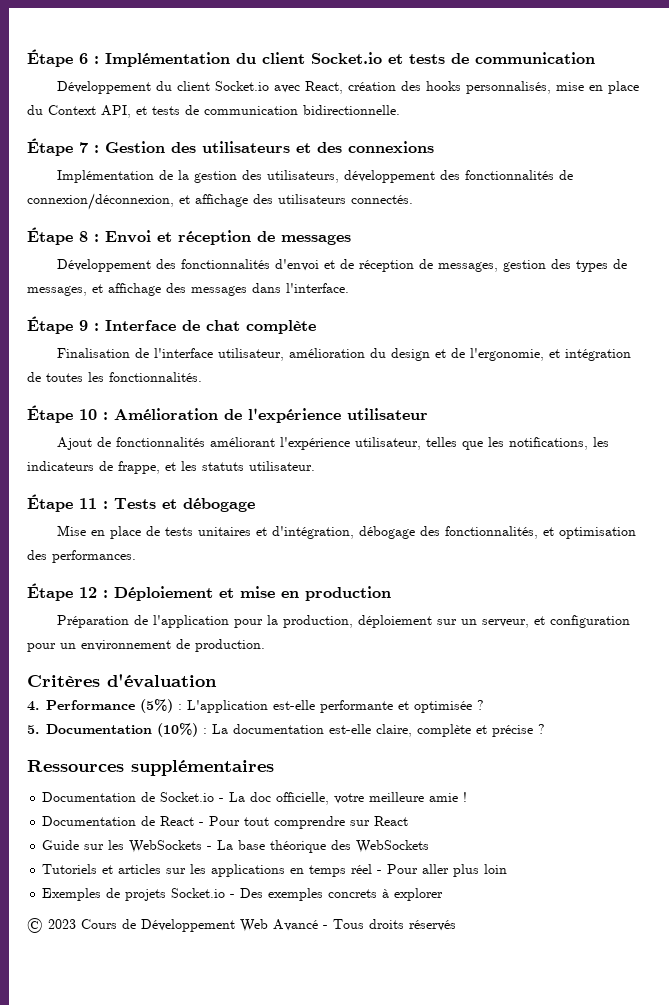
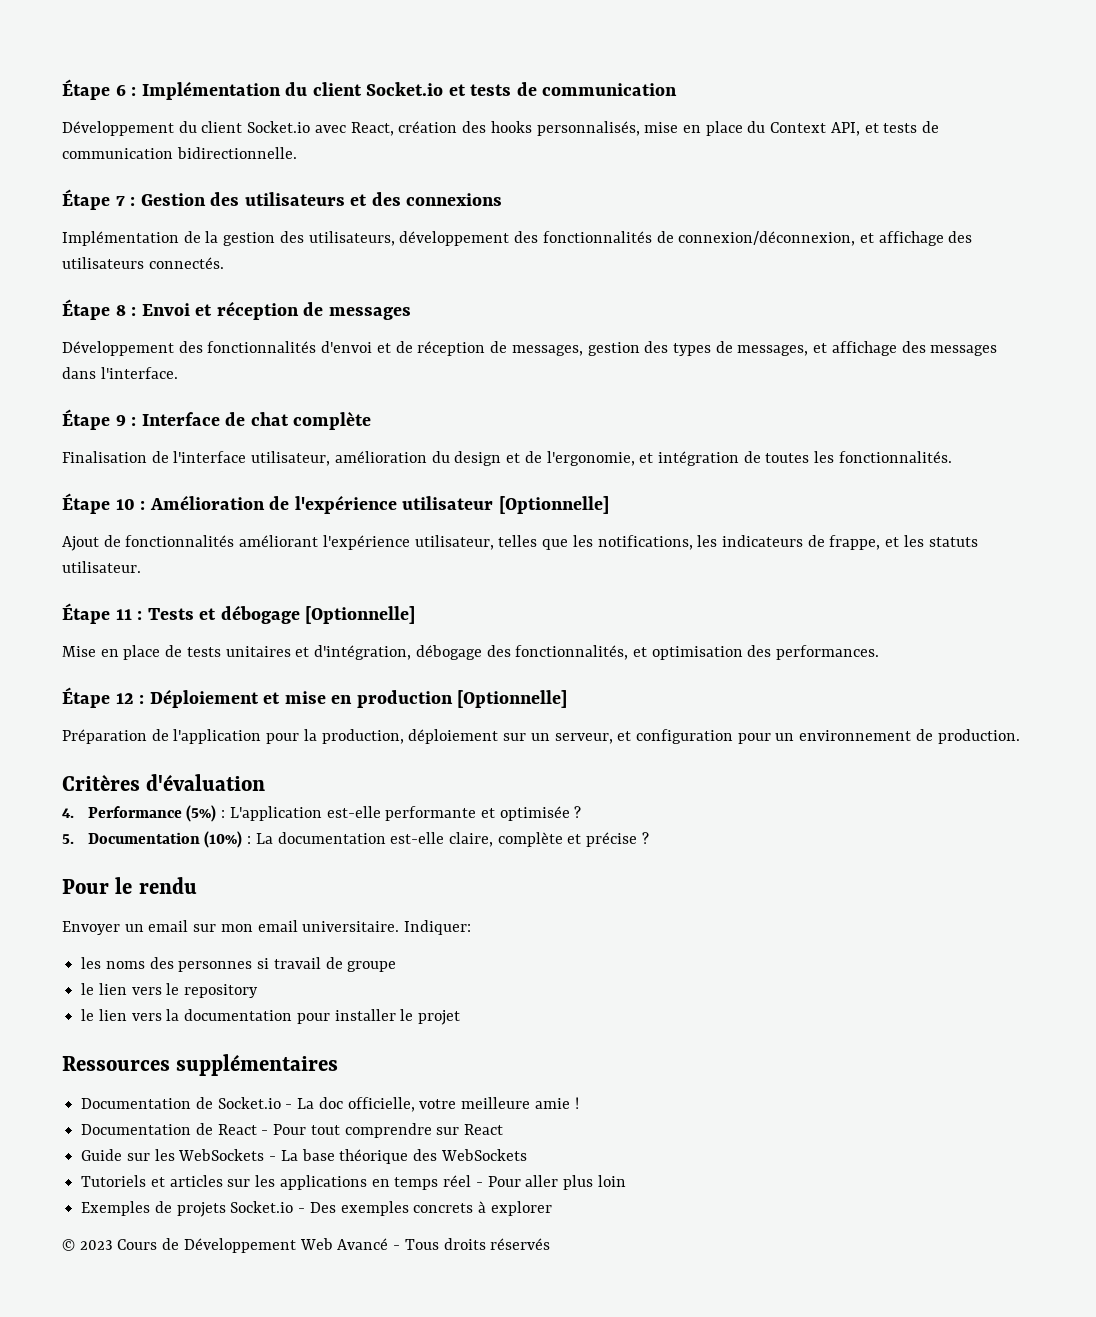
- Étape 10 : Amélioration de l'expérience utilisateur
+ Étape 10 : Amélioration de l'expérience utilisateur [Optionnelle]
- Étape 11 : Tests et débogage
+ Étape 11 : Tests et débogage [Optionnelle]
- Étape 12 : Déploiement et mise en production
+ Étape 12 : Déploiement et mise en production [Optionnelle]
+ Pour le rendu
+ Envoyer un email sur mon email universitaire. Indiquer:
+ les noms des personnes si travail de groupe
+ le lien vers le repository
+ le lien vers la documentation pour installer le projet

